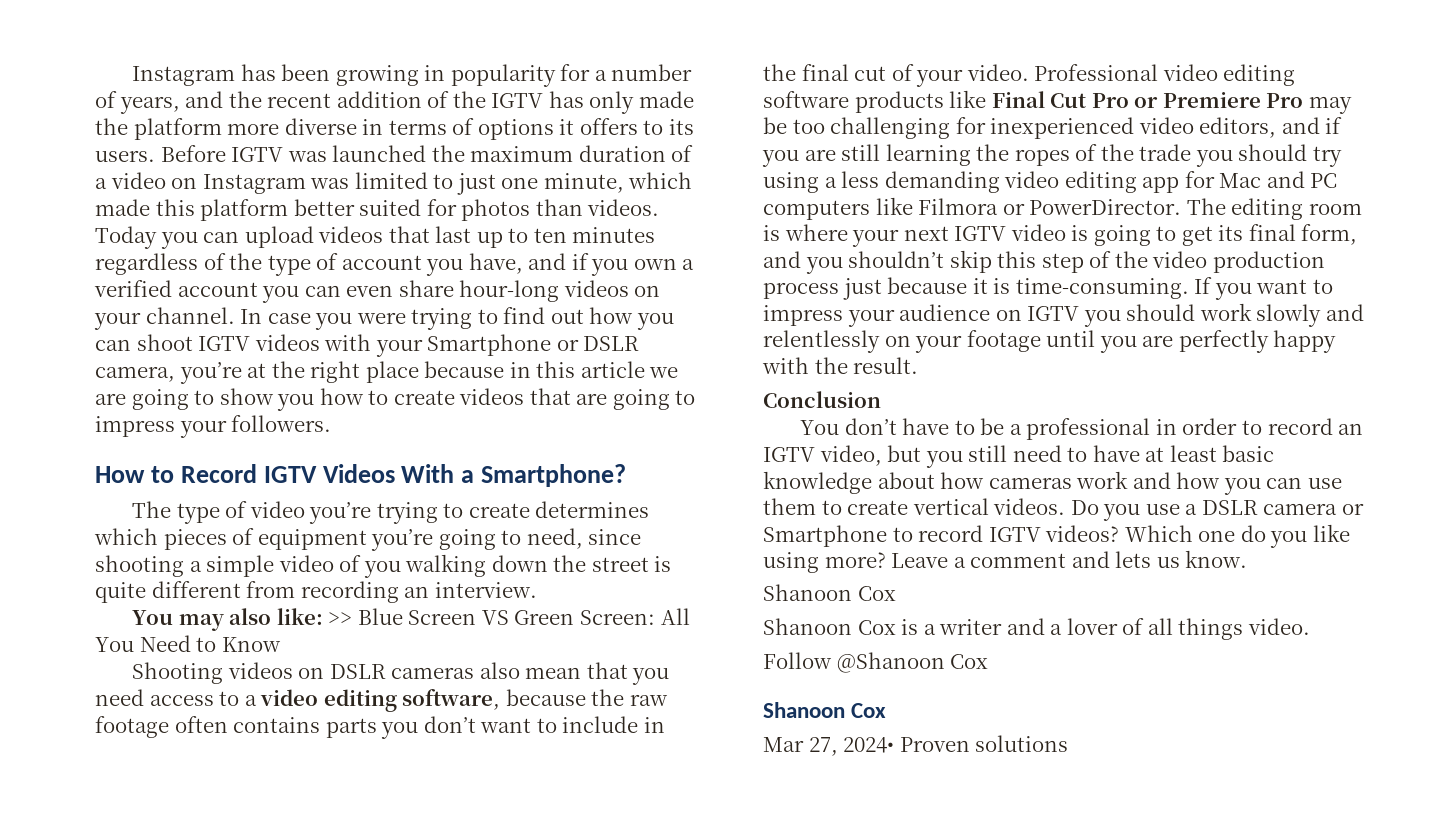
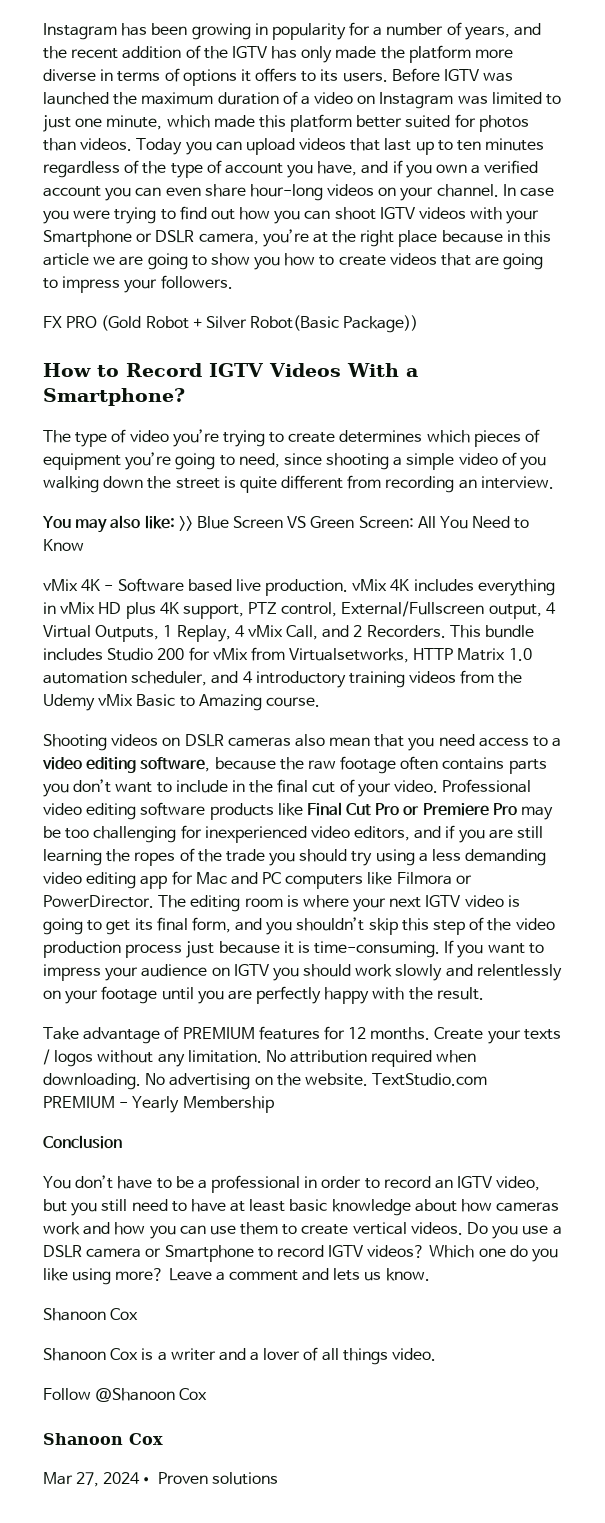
+ FX PRO (Gold Robot + Silver Robot(Basic Package))
+ vMix 4K - Software based live production. vMix 4K includes everything in vMix HD plus 4K support, PTZ control, External/Fullscreen output, 4 Virtual Outputs, 1 Replay, 4 vMix Call, and 2 Recorders. This bundle includes Studio 200 for vMix from Virtualsetworks, HTTP Matrix 1.0 automation scheduler, and 4 introductory training videos from the Udemy vMix Basic to Amazing course.
+ Take advantage of PREMIUM features for 12 months. Create your texts / logos without any limitation. No attribution required when downloading. No advertising on the website. TextStudio.com PREMIUM - Yearly Membership

